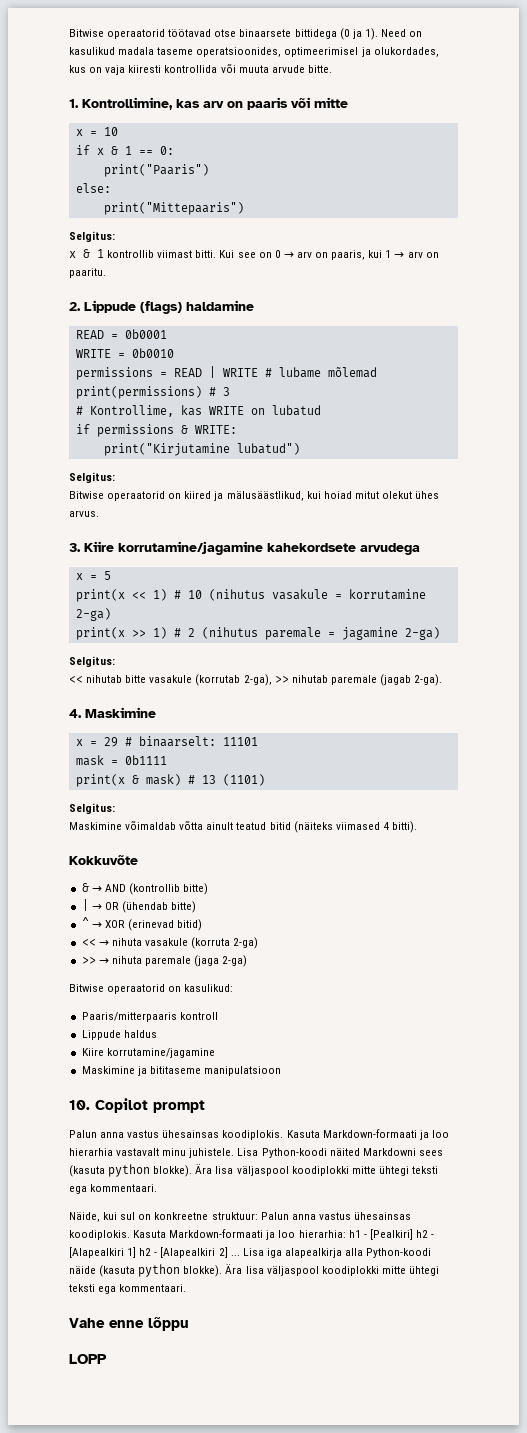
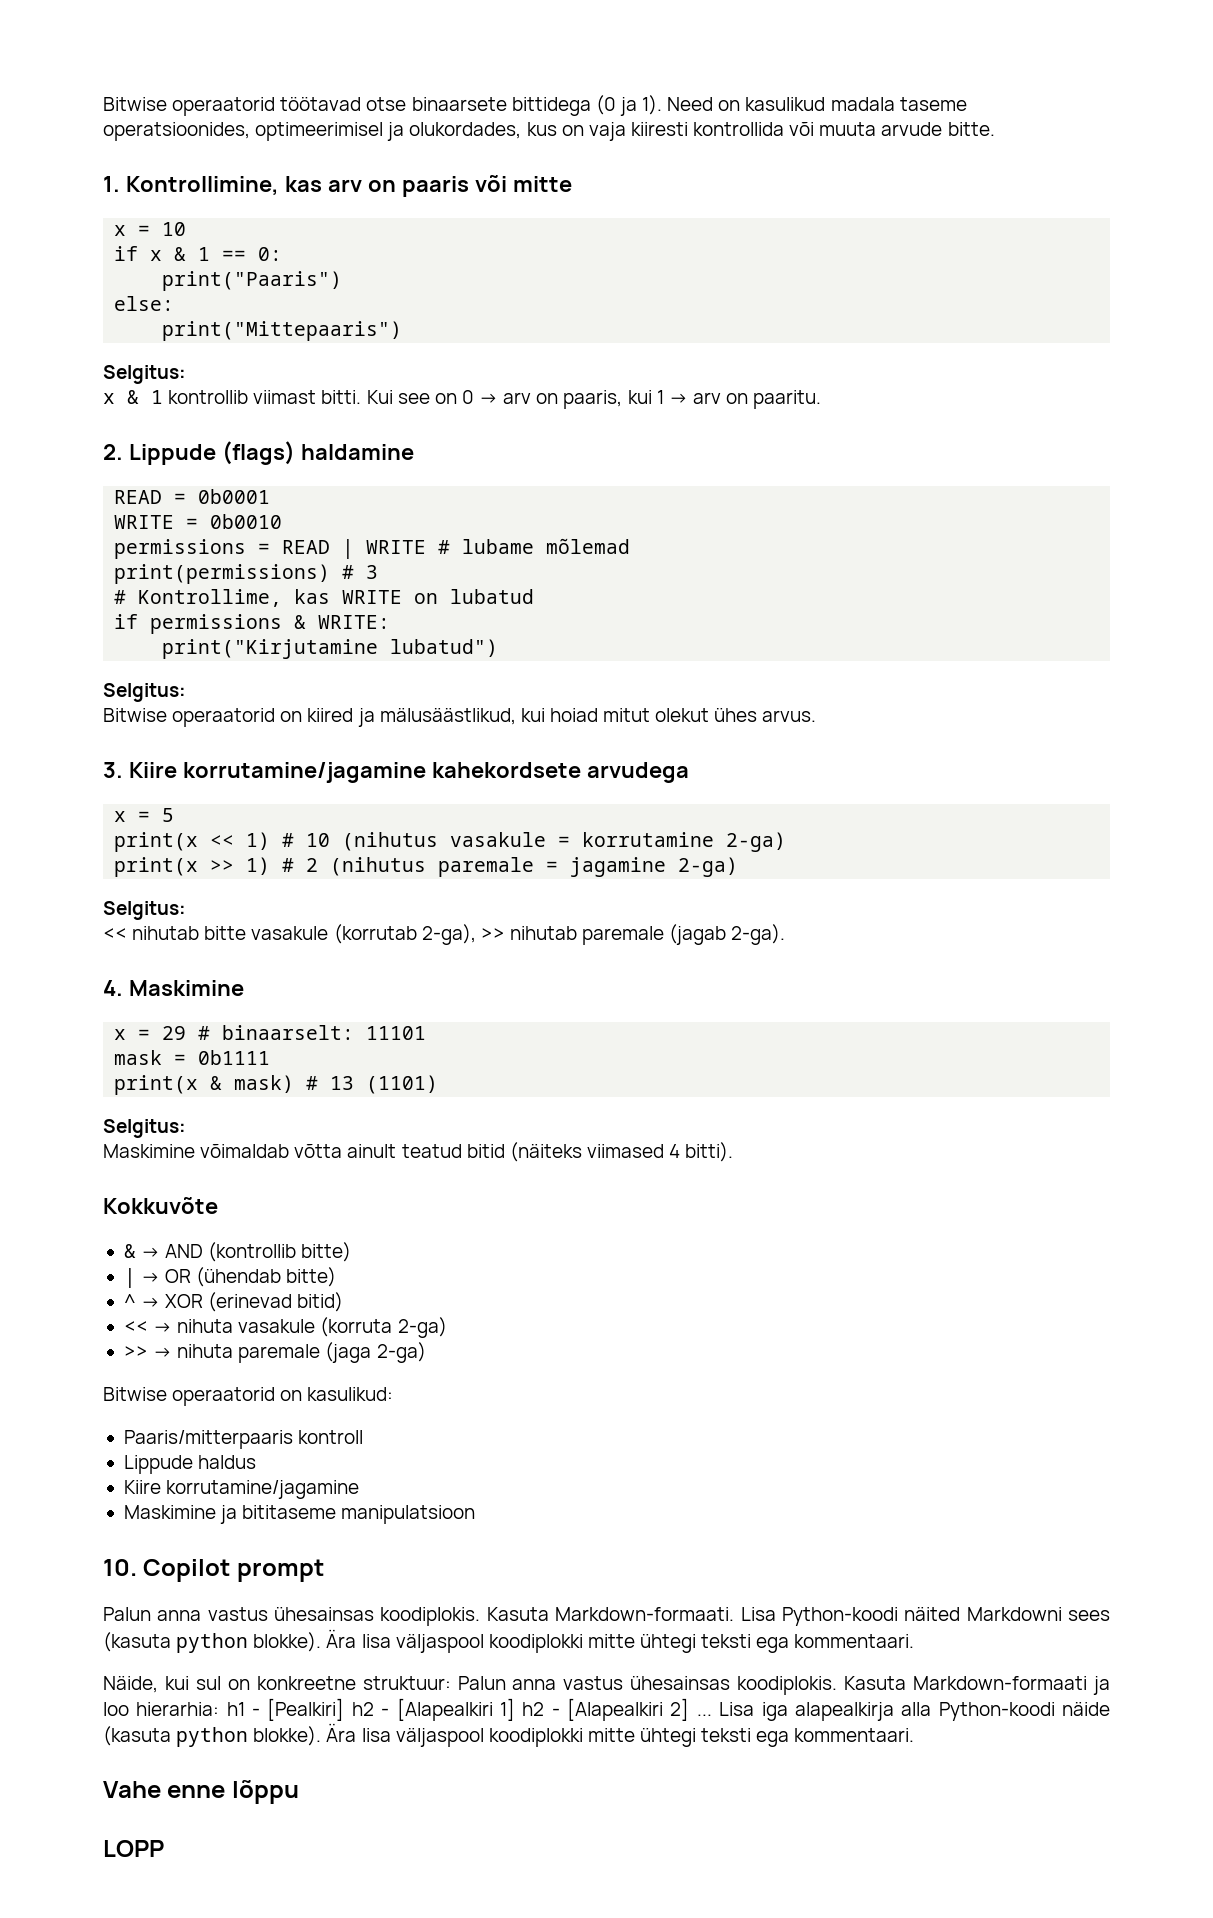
- Kasuta Markdown-formaati ja loo hierarhia vastavalt minu juhistele.
+ Kasuta Markdown-formaati.

